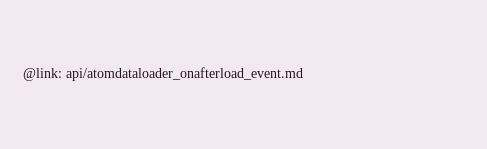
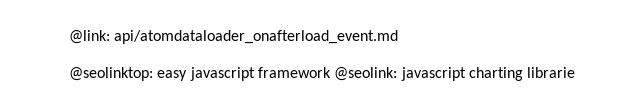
+ @seolinktop: easy javascript framework @seolink: javascript charting librarie

